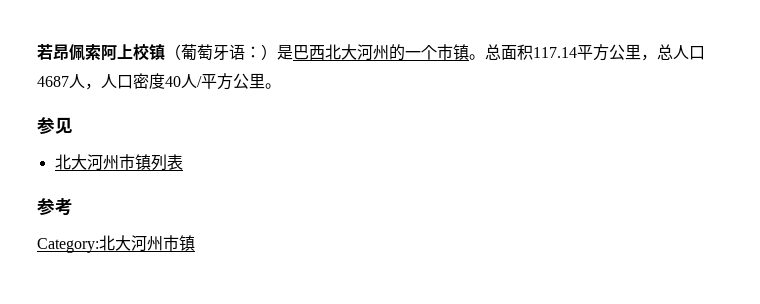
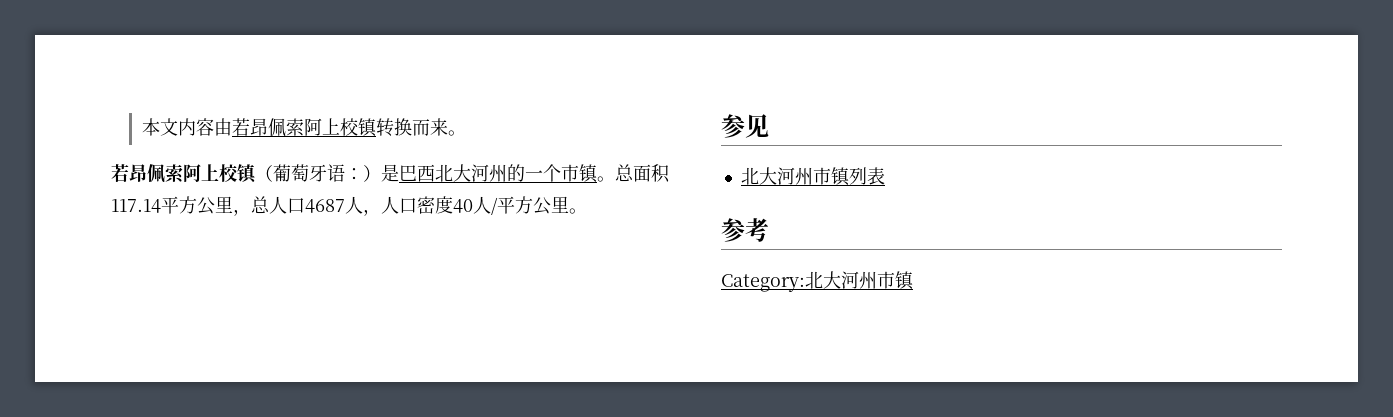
+ 本文内容由若昂佩索阿上校镇转换而来。

